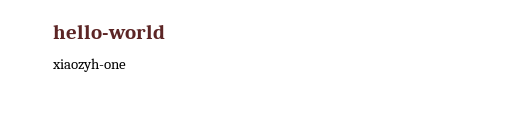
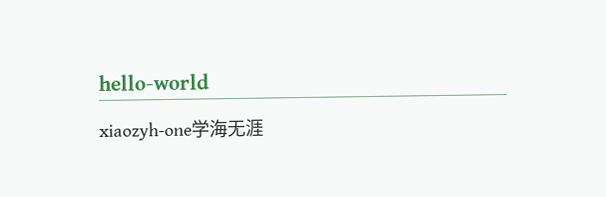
- xiaozyh-one
+ xiaozyh-one学海无涯

